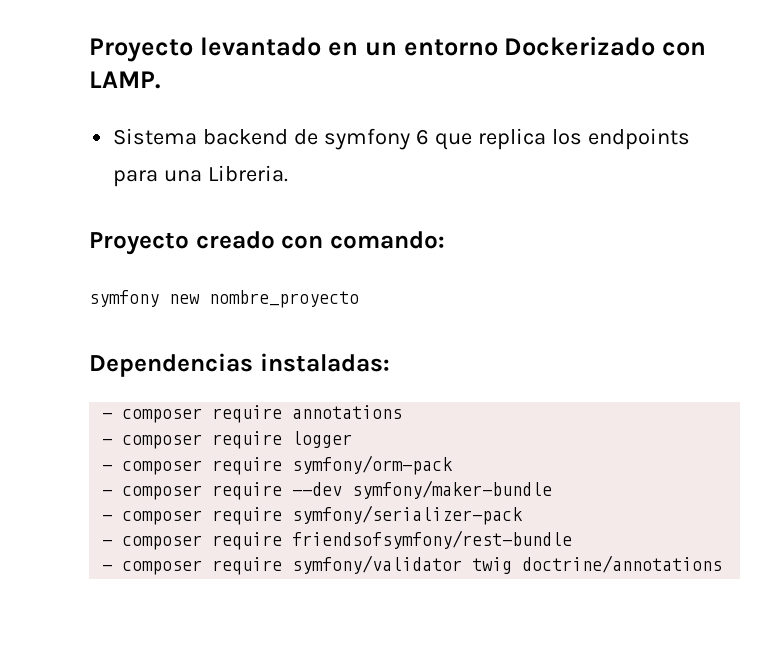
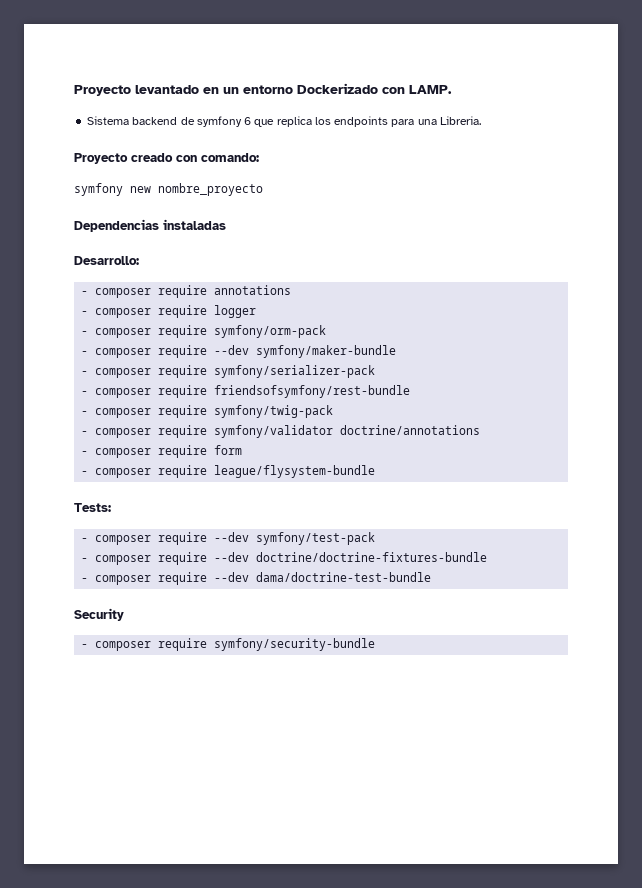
- Dependencias instaladas:
+ Dependencias instaladas
+ Desarrollo:
+ - composer require symfony/twig-pack
- - composer require symfony/validator twig doctrine/annotations
+ - composer require symfony/validator doctrine/annotations
+ - composer require form
+ - composer require league/flysystem-bundle
+ Tests:
+ - composer require --dev symfony/test-pack
+ - composer require --dev doctrine/doctrine-fixtures-bundle
+ - composer require --dev dama/doctrine-test-bundle
+ Security
+ - composer require symfony/security-bundle

